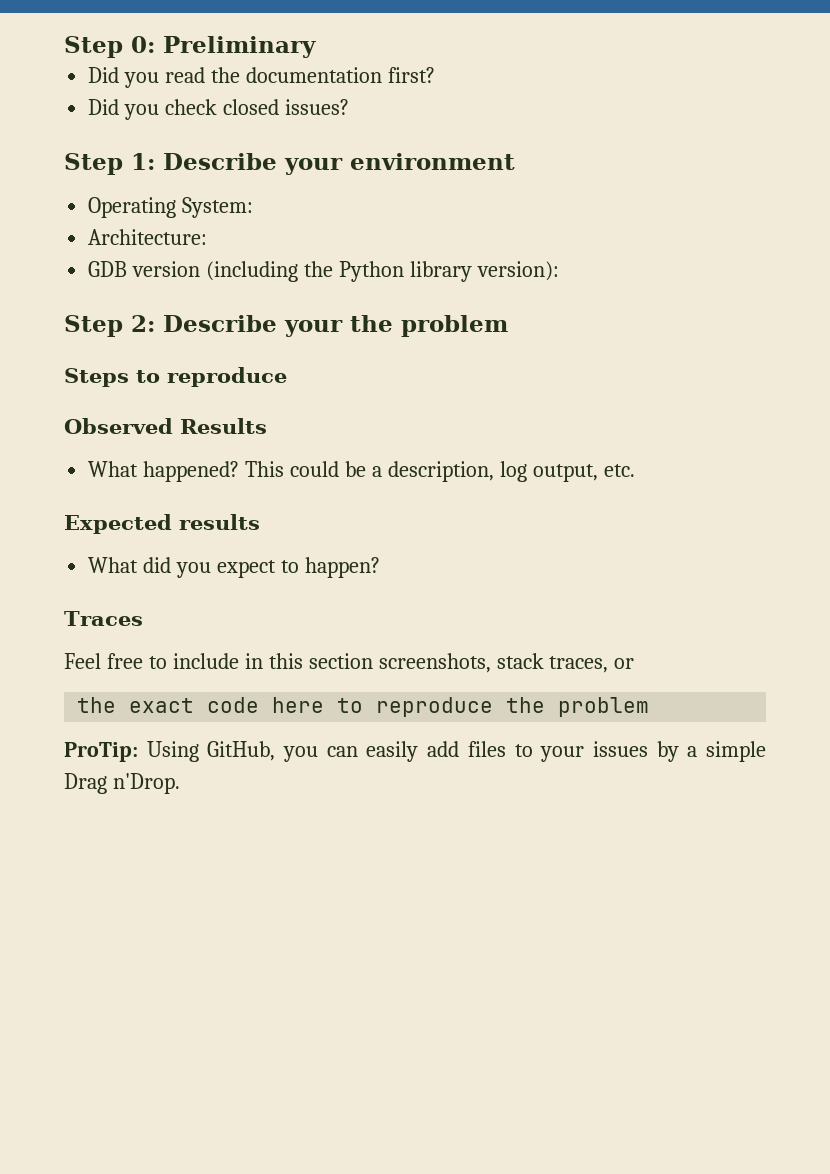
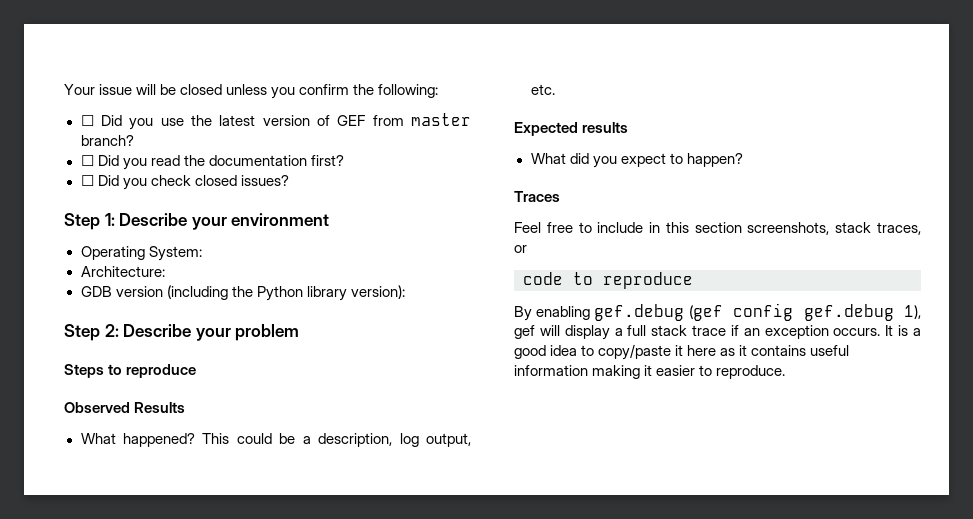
- Step 0: Preliminary
- Did you read the documentation first?
+ Your issue will be closed unless you confirm the following:
+ ☐ Did you use the latest version of GEF from master branch?
+ ☐ Did you read the documentation first?
- Did you check closed issues?
+ ☐ Did you check closed issues?
- Step 2: Describe your the problem
+ Step 2: Describe your problem
- the exact code here to reproduce the problem
- ProTip: Using GitHub, you can easily add files to your issues by a simple Drag n'Drop.
+ code to reproduce
+ By enabling gef.debug (gef config gef.debug 1), gef will display a full stack trace if an exception occurs. It is a good idea to copy/paste it here as it contains useful information making it easier to reproduce.

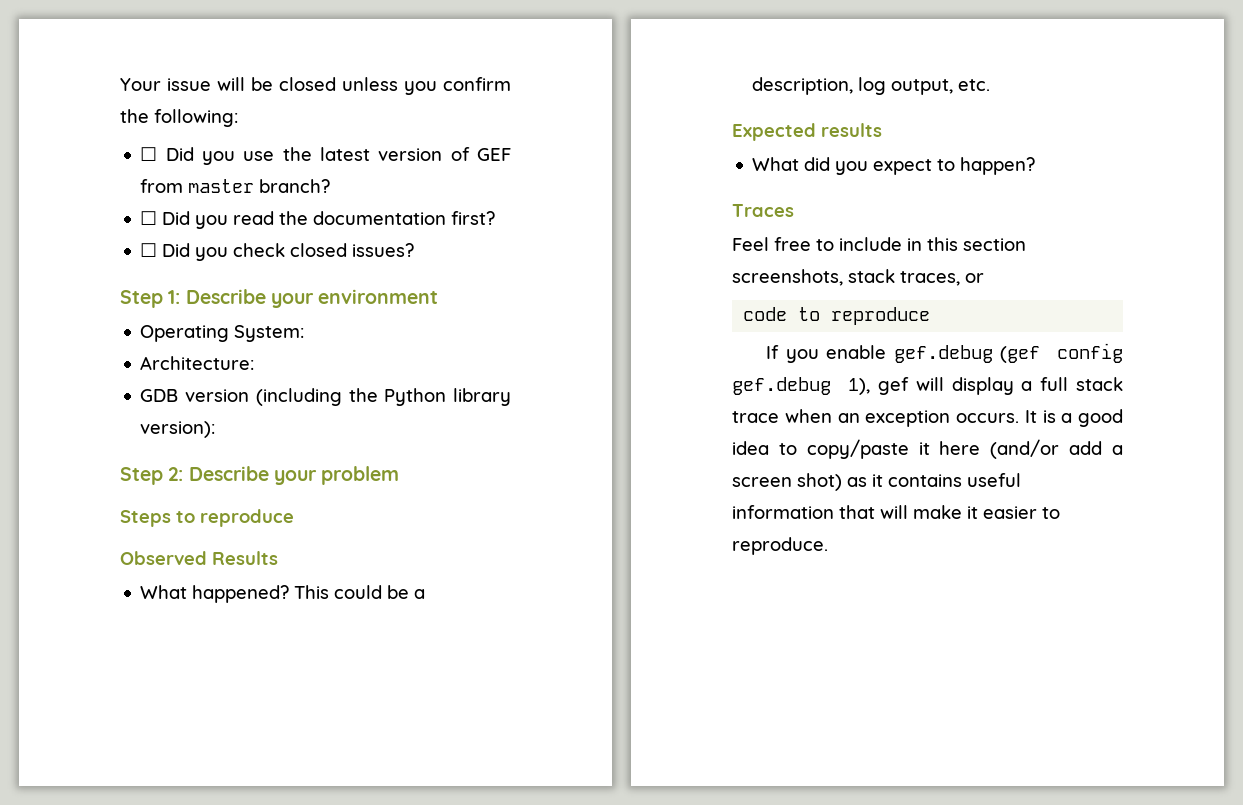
- By enabling gef.debug (gef config gef.debug 1), gef will display a full stack trace if an exception occurs.
+ If you enable gef.debug (gef config gef.debug 1), gef will display a full stack trace when an exception occurs.
- It is a good idea to copy/paste it here as it contains useful information making it easier to reproduce.
+ It is a good idea to copy/paste it here (and/or add a screen shot) as it contains useful information that will make it easier to reproduce.

